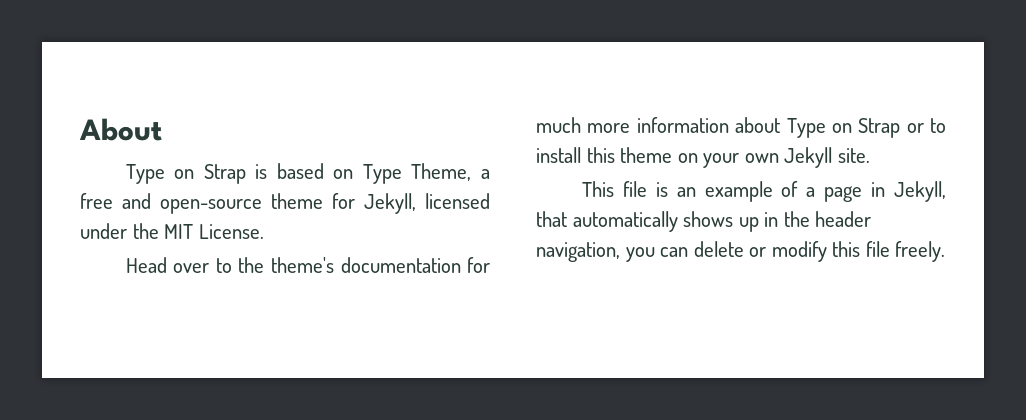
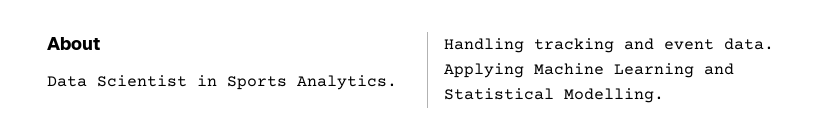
- Type on Strap is based on Type Theme, a free and open-source theme for Jekyll, licensed under the MIT License.
- Head over to the theme's documentation for much more information about Type on Strap or to install this theme on your own Jekyll site.
- This file is an example of a page in Jekyll, that automatically shows up in the header navigation, you can delete or modify this file freely.
+ Data Scientist in Sports Analytics. Handling tracking and event data. Applying Machine Learning and Statistical Modelling.

